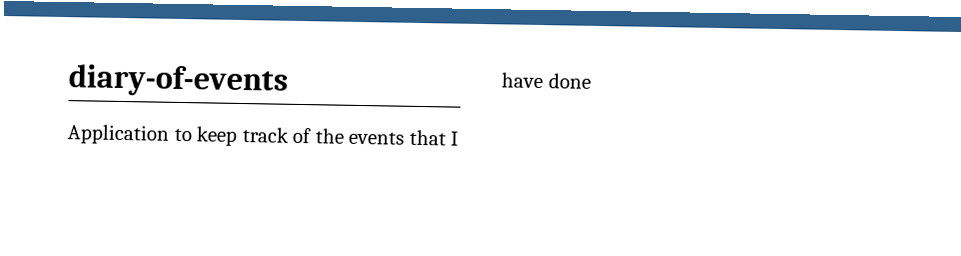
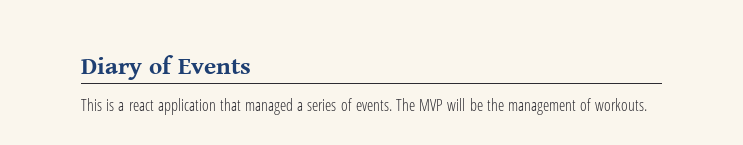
- diary-of-events
- Application to keep track of the events that I have done
+ Diary of Events
+ This is a react application that managed a series of events. The MVP will be the management of workouts.

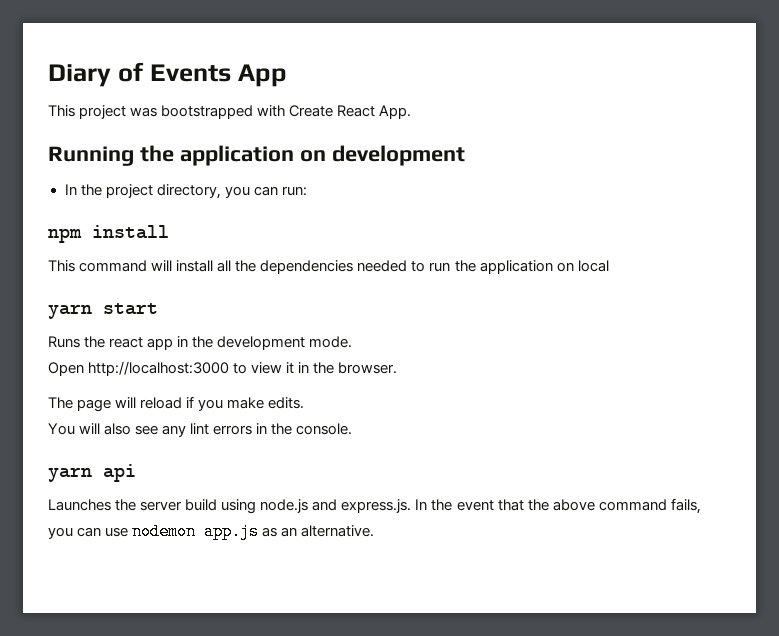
- Diary of Events
- This is a react application that managed a series of events. The MVP will be the management of workouts.
+ Diary of Events App
+ This project was bootstrapped with Create React App.
+ Running the application on development
+ In the project directory, you can run:
+ npm install
+ This command will install all the dependencies needed to run the application on local
+ yarn start
+ Runs the react app in the development mode.
+ Open http://localhost:3000 to view it in the browser.
+ The page will reload if you make edits.
+ You will also see any lint errors in the console.
+ yarn api
+ Launches the server build using node.js and express.js. In the event that the above command fails, you can use nodemon app.js as an alternative.

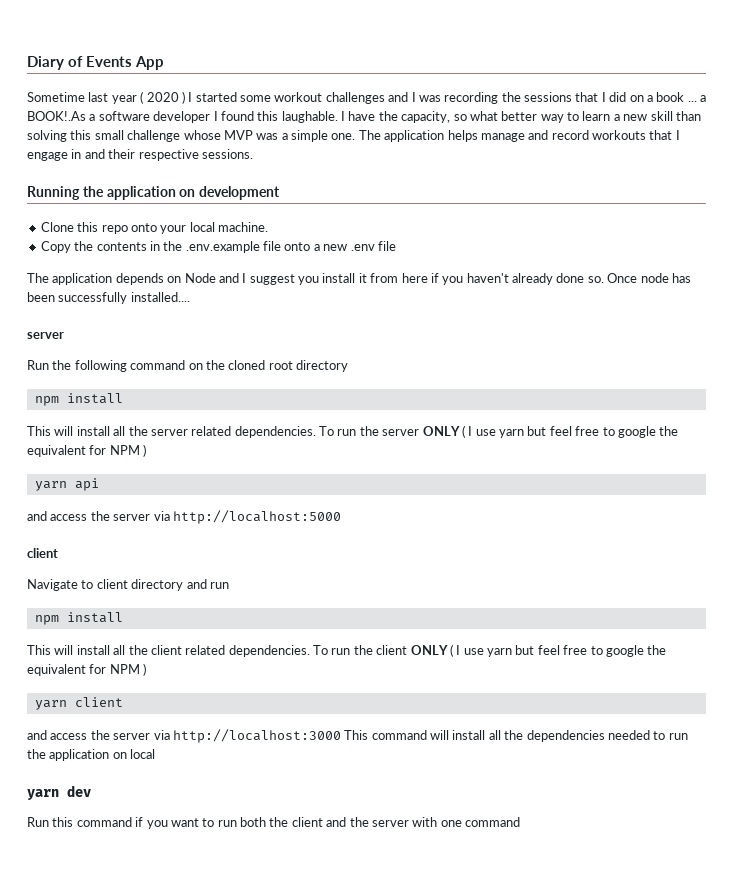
- This project was bootstrapped with Create React App.
+ Sometime last year ( 2020 ) I started some workout challenges and I was recording the sessions that I did on a book ... a BOOK!.As a software developer I found this laughable. I have the capacity, so what better way to learn a new skill than solving this small challenge whose MVP was a simple one. The application helps manage and record workouts that I engage in and their respective sessions.
- In the project directory, you can run:
+ Clone this repo onto your local machine.
+ Copy the contents in the .env.example file onto a new .env file
+ The application depends on Node and I suggest you install it from here if you haven't already done so. Once node has been successfully installed....
+ server
+ Run the following command on the cloned root directory
  npm install
- This command will install all the dependencies needed to run the application on local
+ This will install all the server related dependencies. To run the server ONLY ( I use yarn but feel free to google the equivalent for NPM )
+ yarn api
+ and access the server via http://localhost:5000
+ client
+ Navigate to client directory and run
+ npm install
+ This will install all the client related dependencies. To run the client ONLY ( I use yarn but feel free to google the equivalent for NPM )
+ yarn client
+ and access the server via http://localhost:3000 This command will install all the dependencies needed to run the application on local
- yarn start
- Runs the react app in the development mode.
- Open http://localhost:3000 to view it in the browser.
- The page will reload if you make edits.
- You will also see any lint errors in the console.
- yarn api
- Launches the server build using node.js and express.js. In the event that the above command fails, you can use nodemon app.js as an alternative.
+ yarn dev
+ Run this command if you want to run both the client and the server with one command

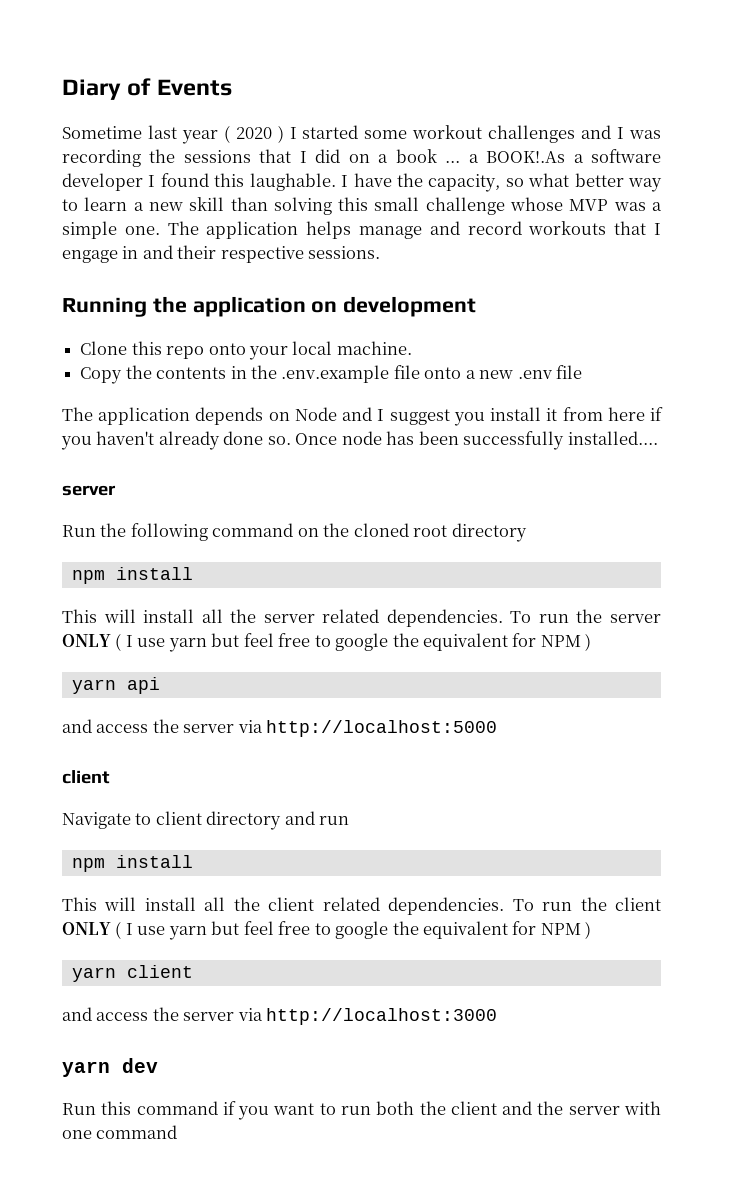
- Diary of Events App
+ Diary of Events
- and access the server via http://localhost:3000 This command will install all the dependencies needed to run the application on local
+ and access the server via http://localhost:3000

